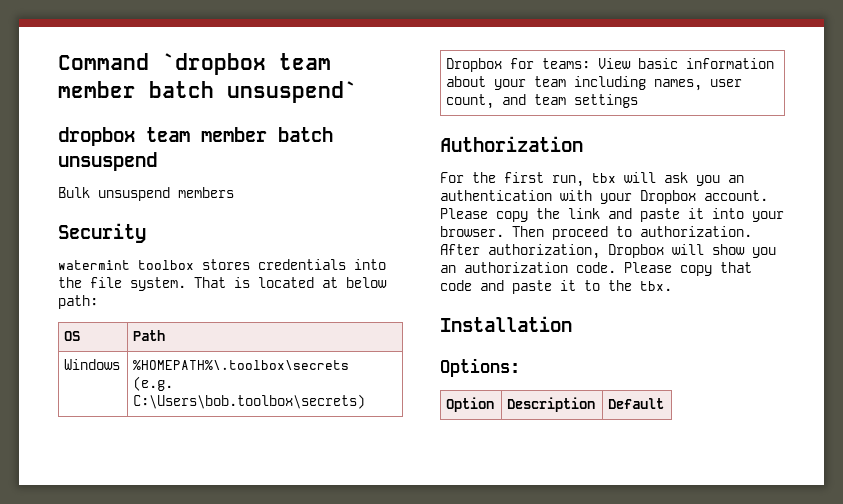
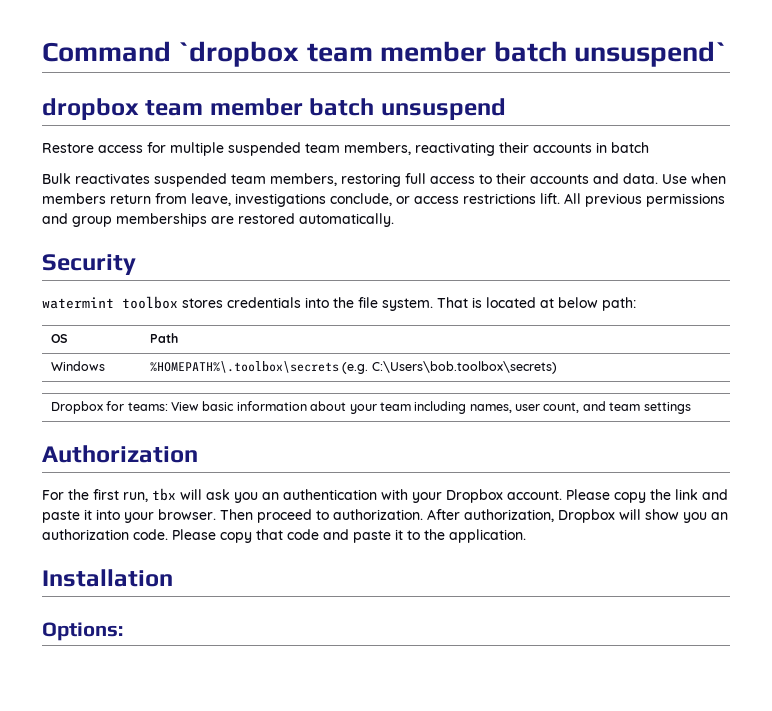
- Bulk unsuspend members
+ Restore access for multiple suspended team members, reactivating their accounts in batch
+ Bulk reactivates suspended team members, restoring full access to their accounts and data. Use when members return from leave, investigations conclude, or access restrictions lift. All previous permissions and group memberships are restored automatically.
- Please copy that code and paste it to the tbx.
+ Please copy that code and paste it to the application.
- Option | Description | Default

